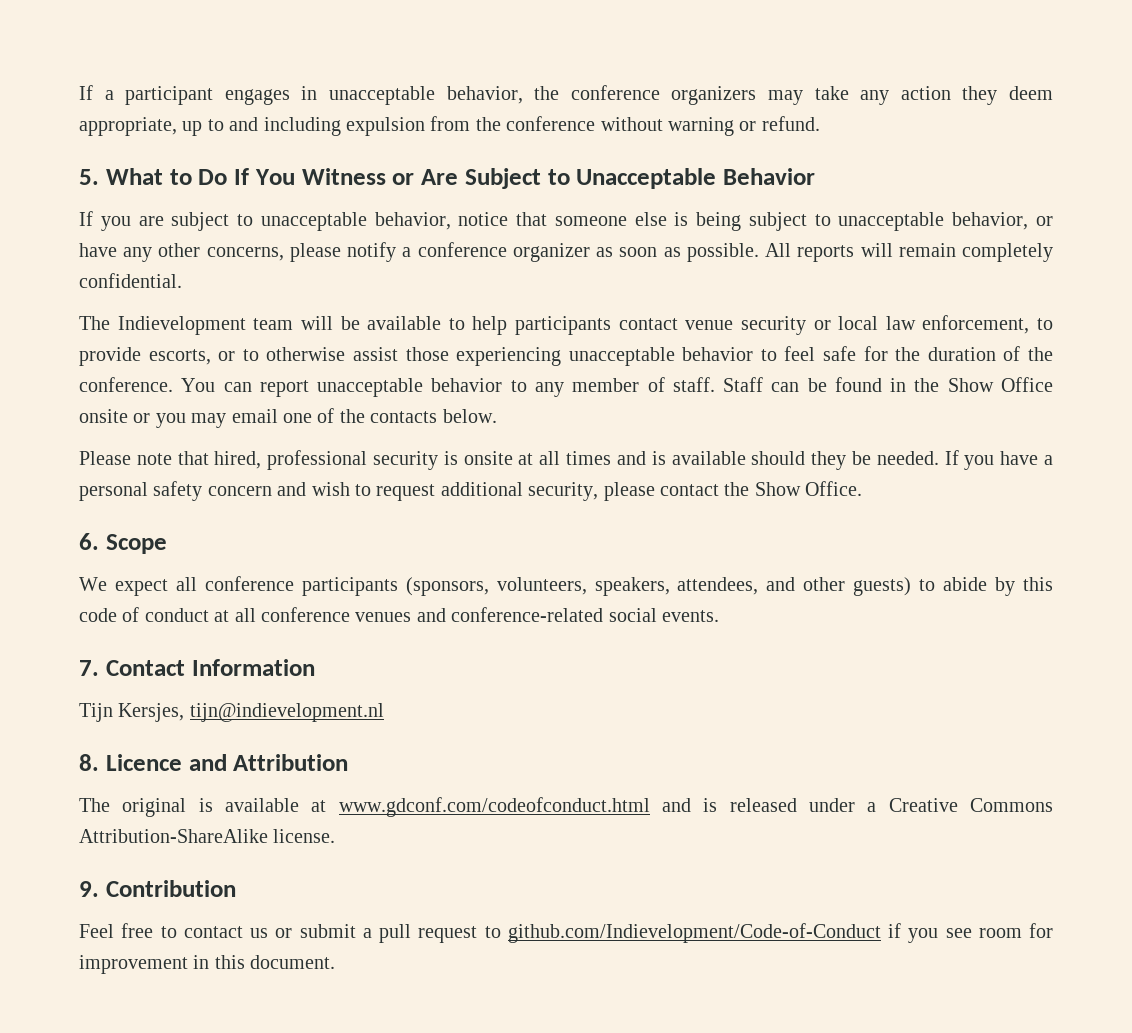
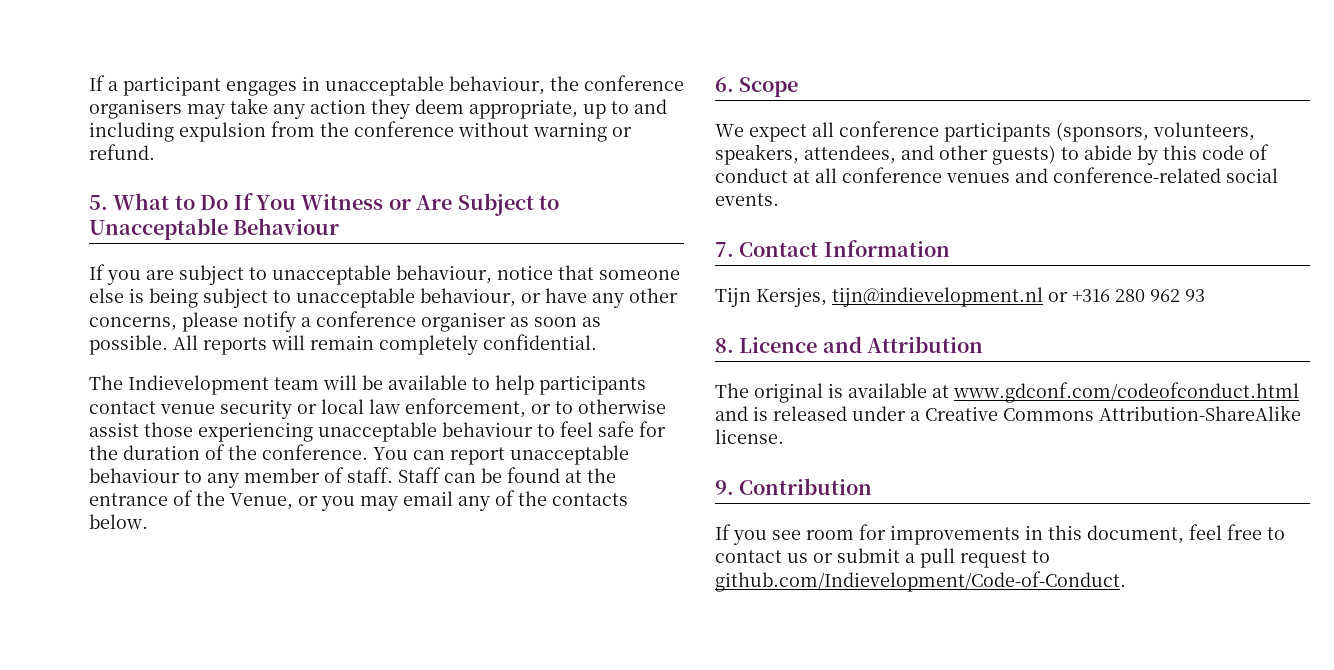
- If a participant engages in unacceptable behavior, the conference organizers may take any action they deem appropriate, up to and including expulsion from the conference without warning or refund.
+ If a participant engages in unacceptable behaviour, the conference organisers may take any action they deem appropriate, up to and including expulsion from the conference without warning or refund.
- 5. What to Do If You Witness or Are Subject to Unacceptable Behavior
+ 5. What to Do If You Witness or Are Subject to Unacceptable Behaviour
- If you are subject to unacceptable behavior, notice that someone else is being subject to unacceptable behavior, or have any other concerns, please notify a conference organizer as soon as possible.
+ If you are subject to unacceptable behaviour, notice that someone else is being subject to unacceptable behaviour, or have any other concerns, please notify a conference organiser as soon as possible.
- The Indievelopment team will be available to help participants contact venue security or local law enforcement, to provide escorts, or to otherwise assist those experiencing unacceptable behavior to feel safe for the duration of the conference.
+ The Indievelopment team will be available to help participants contact venue security or local law enforcement, or to otherwise assist those experiencing unacceptable behaviour to feel safe for the duration of the conference.
- You can report unacceptable behavior to any member of staff.
+ You can report unacceptable behaviour to any member of staff.
- Staff can be found in the Show Office onsite or you may email one of the contacts below.
+ Staff can be found at the entrance of the Venue, or you may email any of the contacts below.
- Please note that hired, professional security is onsite at all times and is available should they be needed. If you have a personal safety concern and wish to request additional security, please contact the Show Office.
- Tijn Kersjes, tijn@indievelopment.nl
+ Tijn Kersjes, tijn@indievelopment.nl or +316 280 962 93
- Feel free to contact us or submit a pull request to github.com/Indievelopment/Code-of-Conduct if you see room for improvement in this document.
+ If you see room for improvements in this document, feel free to contact us or submit a pull request to github.com/Indievelopment/Code-of-Conduct.

